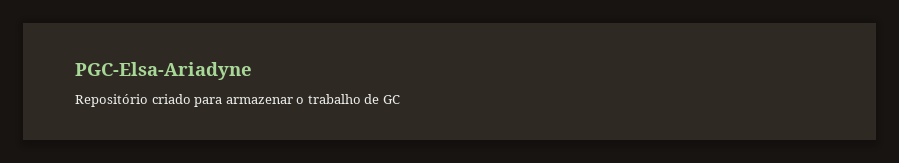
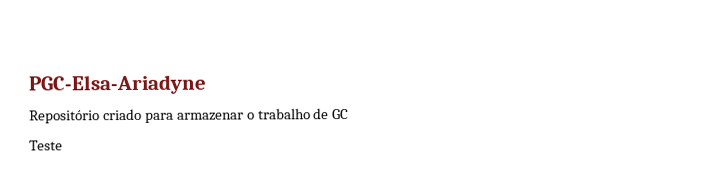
+ Teste

